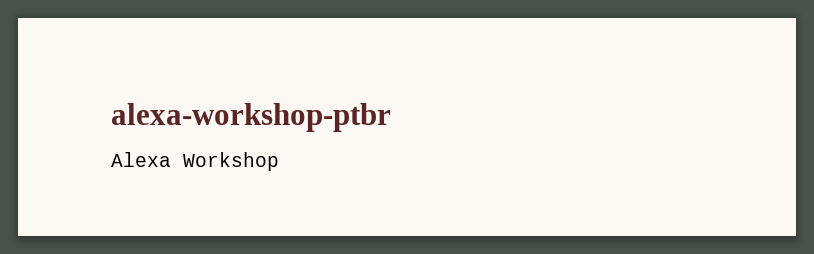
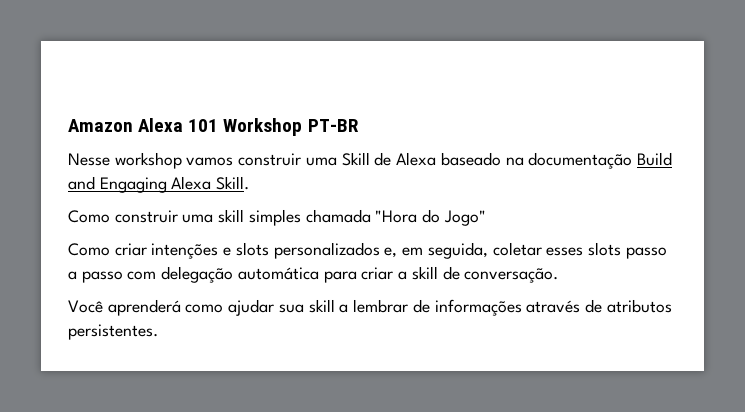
- alexa-workshop-ptbr
- Alexa Workshop
+ Amazon Alexa 101 Workshop PT-BR
+ Nesse workshop vamos construir uma Skill de Alexa baseado na documentação Build and Engaging Alexa Skill.
+ Como construir uma skill simples chamada "Hora do Jogo"
+ Como criar intenções e slots personalizados e, em seguida, coletar esses slots passo a passo com delegação automática para criar a skill de conversação.
+ Você aprenderá como ajudar sua skill a lembrar de informações através de atributos persistentes.

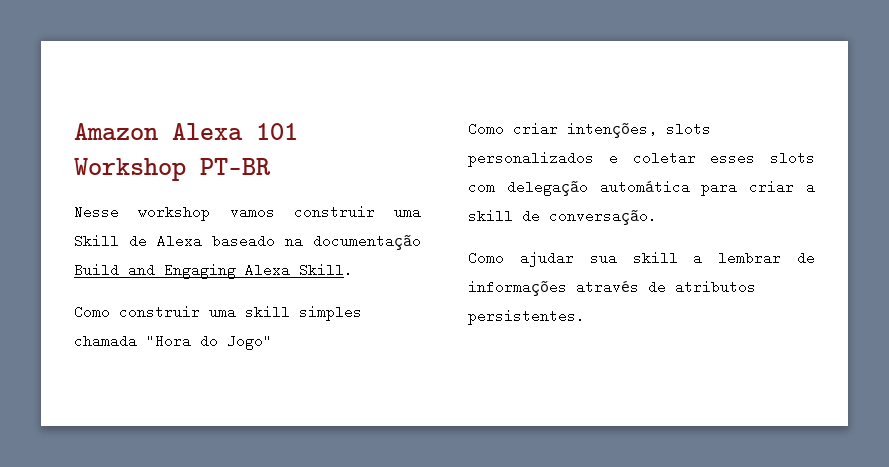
- Como criar intenções e slots personalizados e, em seguida, coletar esses slots passo a passo com delegação automática para criar a skill de conversação.
+ Como criar intenções, slots personalizados e coletar esses slots com delegação automática para criar a skill de conversação.
- Você aprenderá como ajudar sua skill a lembrar de informações através de atributos persistentes.
+ Como ajudar sua skill a lembrar de informações através de atributos persistentes.

